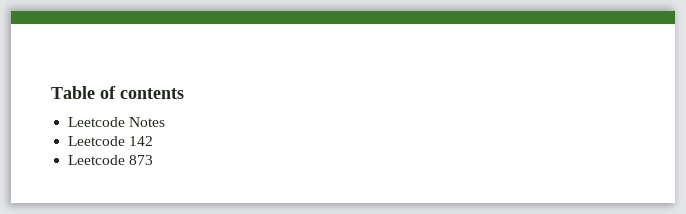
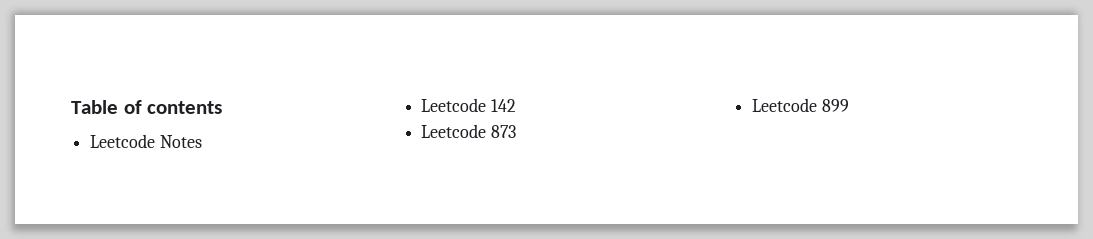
+ Leetcode 899

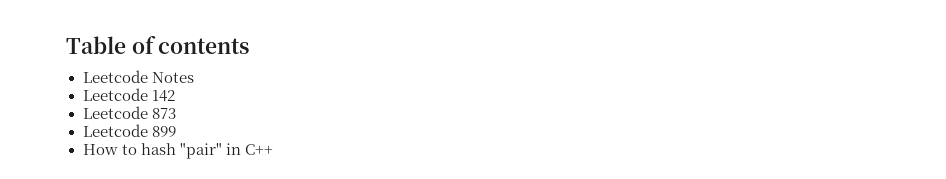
+ How to hash "pair" in C++

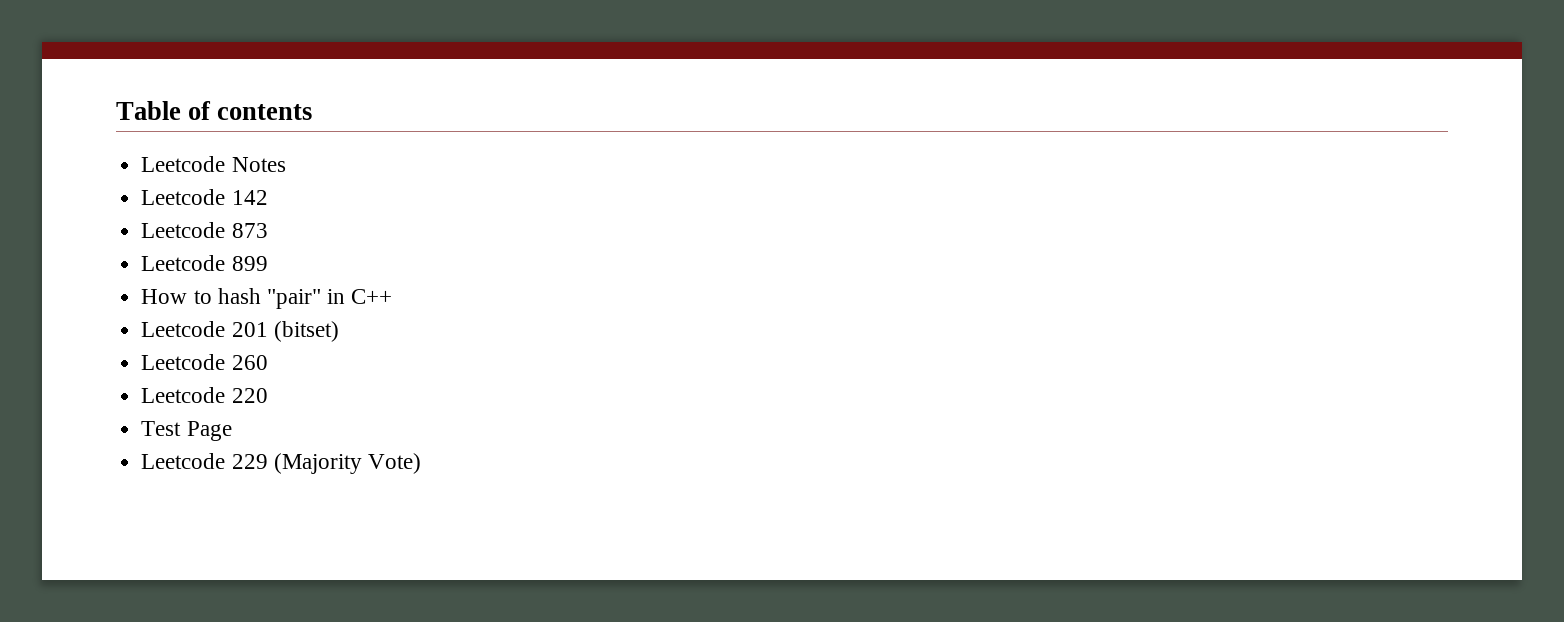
+ Leetcode 201 (bitset)
+ Leetcode 260
+ Leetcode 220
+ Test Page
+ Leetcode 229 (Majority Vote)

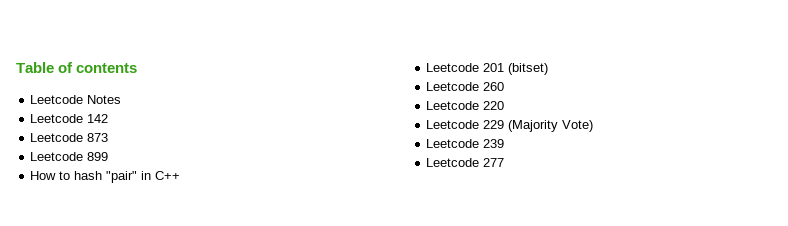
- Test Page
+ Leetcode 239
+ Leetcode 277

